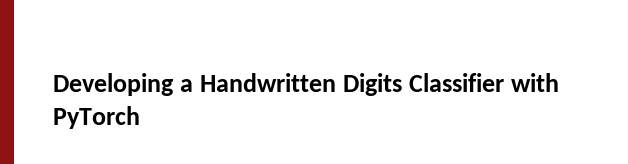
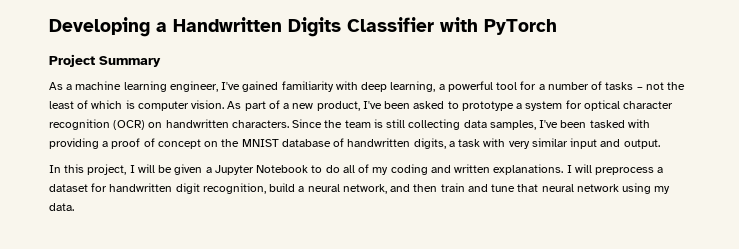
+ Project Summary
+ As a machine learning engineer, I've gained familiarity with deep learning, a powerful tool for a number of tasks – not the least of which is computer vision. As part of a new product, I've been asked to prototype a system for optical character recognition (OCR) on handwritten characters. Since the team is still collecting data samples, I've been tasked with providing a proof of concept on the MNIST database of handwritten digits, a task with very similar input and output.
+ In this project, I will be given a Jupyter Notebook to do all of my coding and written explanations. I will preprocess a dataset for handwritten digit recognition, build a neural network, and then train and tune that neural network using my data.

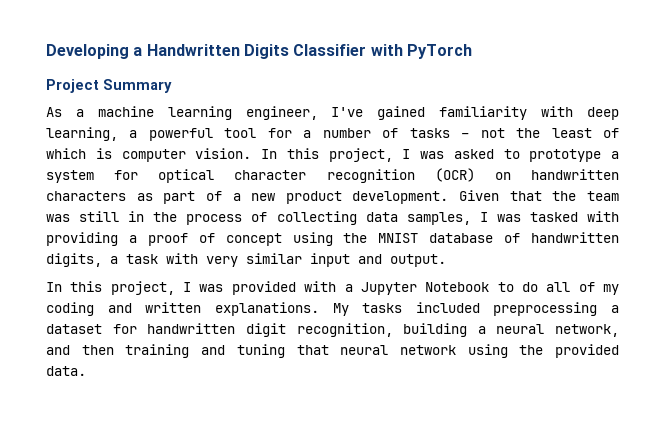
- As part of a new product, I've been asked to prototype a system for optical character recognition (OCR) on handwritten characters. Since the team is still collecting data samples, I've been tasked with providing a proof of concept on the MNIST database of handwritten digits, a task with very similar input and output.
+ In this project, I was asked to prototype a system for optical character recognition (OCR) on handwritten characters as part of a new product development. Given that the team was still in the process of collecting data samples, I was tasked with providing a proof of concept using the MNIST database of handwritten digits, a task with very similar input and output.
- In this project, I will be given a Jupyter Notebook to do all of my coding and written explanations.
+ In this project, I was provided with a Jupyter Notebook to do all of my coding and written explanations.
- I will preprocess a dataset for handwritten digit recognition, build a neural network, and then train and tune that neural network using my data.
+ My tasks included preprocessing a dataset for handwritten digit recognition, building a neural network, and then training and tuning that neural network using the provided data.

